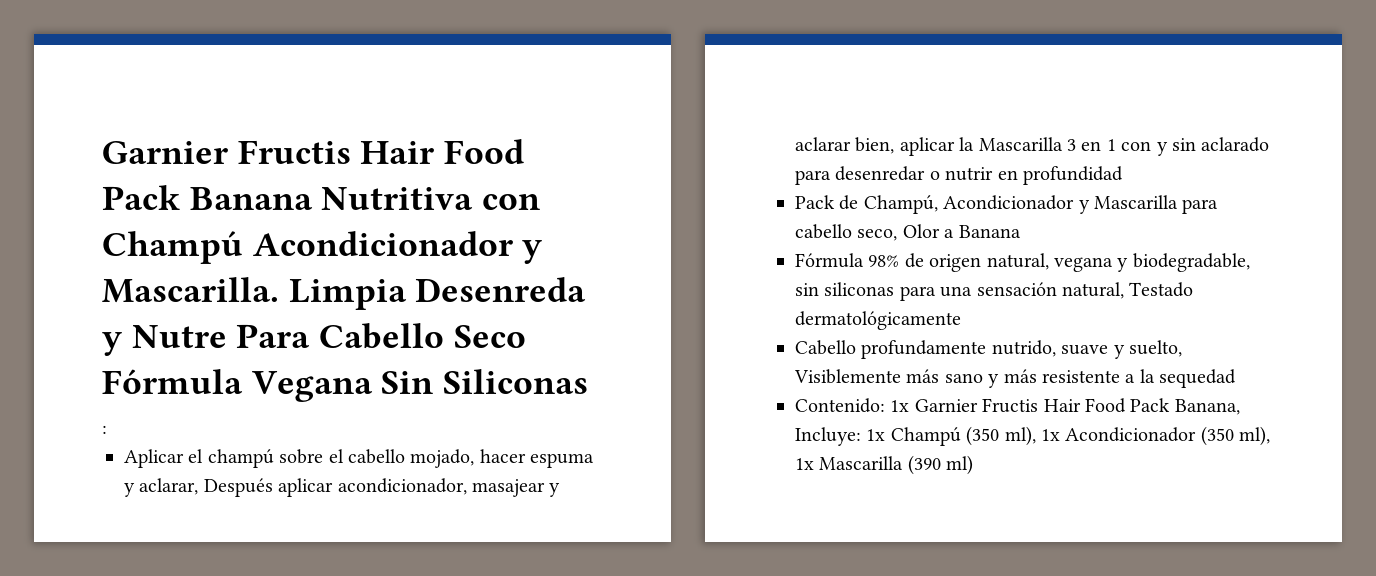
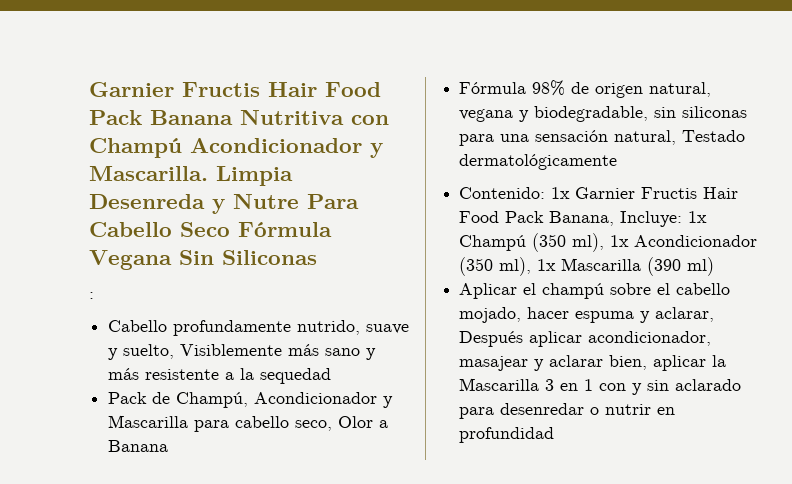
+ Cabello profundamente nutrido, suave y suelto, Visiblemente más sano y más resistente a la sequedad
+ Pack de Champú, Acondicionador y Mascarilla para cabello seco, Olor a Banana
+ Fórmula 98% de origen natural, vegana y biodegradable, sin siliconas para una sensación natural, Testado dermatológicamente
+ Contenido: 1x Garnier Fructis Hair Food Pack Banana, Incluye: 1x Champú (350 ml), 1x Acondicionador (350 ml), 1x Mascarilla (390 ml)
- Pack de Champú, Acondicionador y Mascarilla para cabello seco, Olor a Banana
- Fórmula 98% de origen natural, vegana y biodegradable, sin siliconas para una sensación natural, Testado dermatológicamente
- Cabello profundamente nutrido, suave y suelto, Visiblemente más sano y más resistente a la sequedad
- Contenido: 1x Garnier Fructis Hair Food Pack Banana, Incluye: 1x Champú (350 ml), 1x Acondicionador (350 ml), 1x Mascarilla (390 ml)

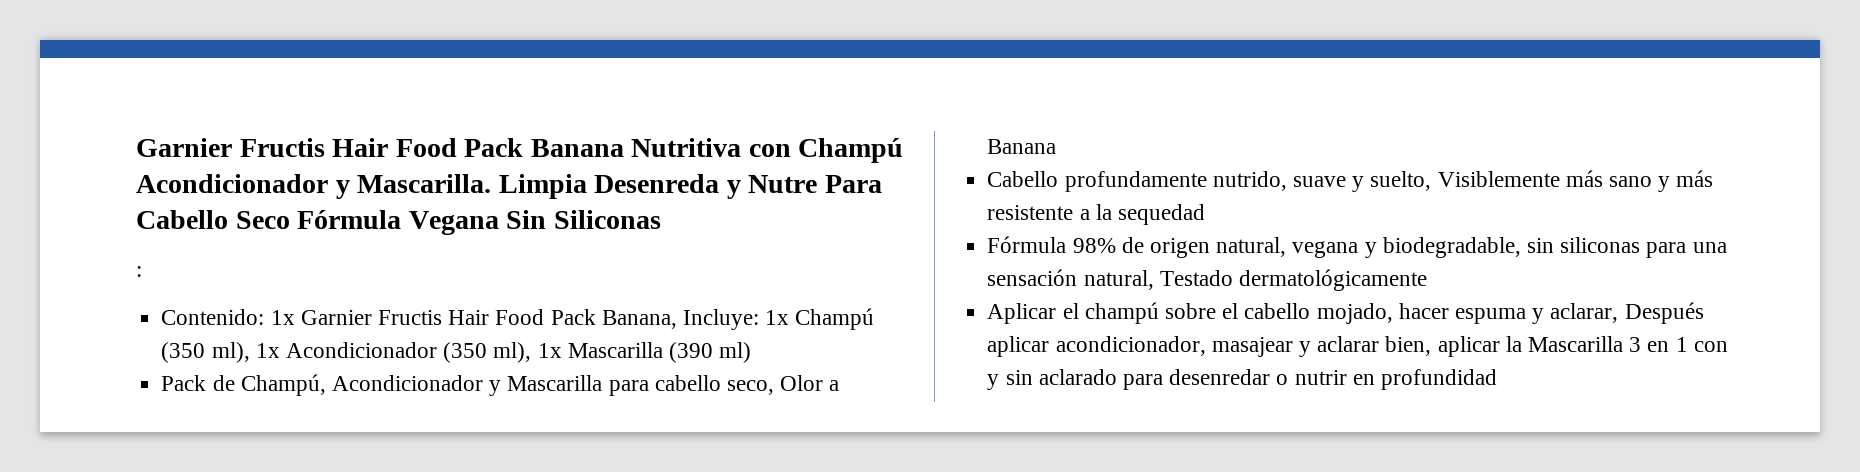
- Cabello profundamente nutrido, suave y suelto, Visiblemente más sano y más resistente a la sequedad
- Pack de Champú, Acondicionador y Mascarilla para cabello seco, Olor a Banana
- Fórmula 98% de origen natural, vegana y biodegradable, sin siliconas para una sensación natural, Testado dermatológicamente
+ Pack de Champú, Acondicionador y Mascarilla para cabello seco, Olor a Banana
+ Cabello profundamente nutrido, suave y suelto, Visiblemente más sano y más resistente a la sequedad
+ Fórmula 98% de origen natural, vegana y biodegradable, sin siliconas para una sensación natural, Testado dermatológicamente

